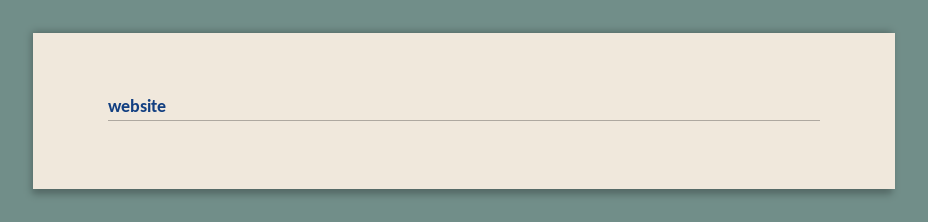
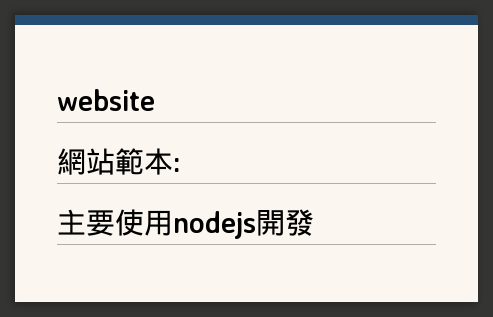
+ 網站範本:
+ 主要使用nodejs開發

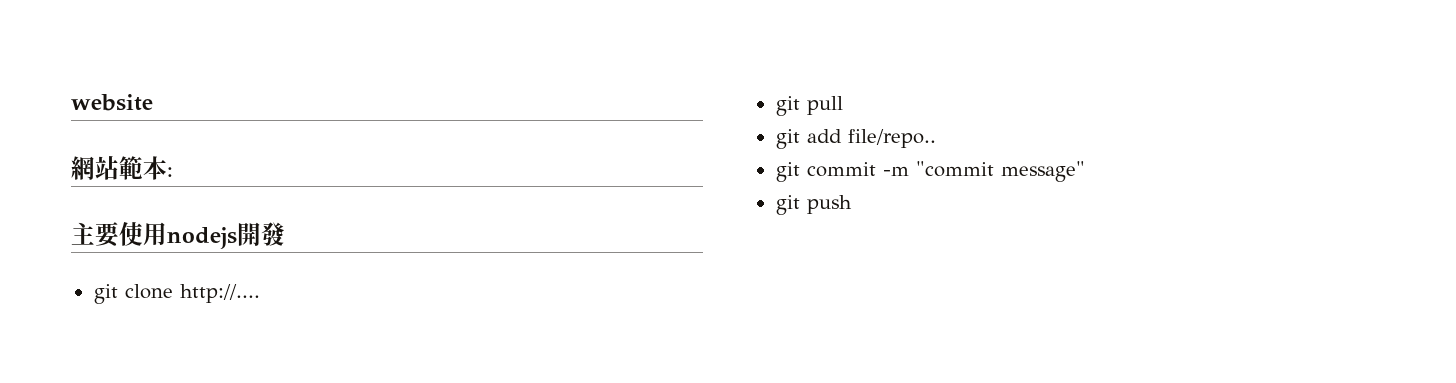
+ git clone http://....
+ git pull
+ git add file/repo..
+ git commit -m "commit message"
+ git push

